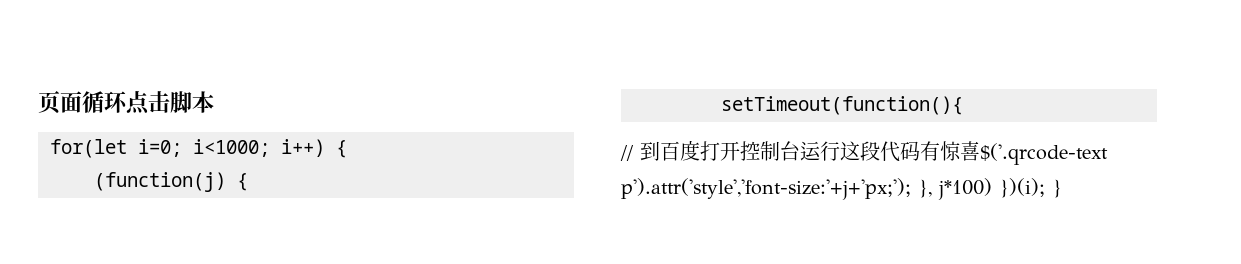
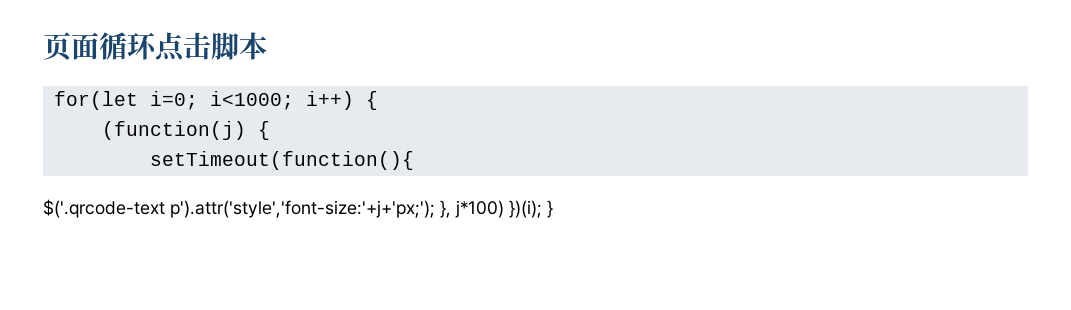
- // 到百度打开控制台运行这段代码有惊喜$('.qrcode-text p').attr('style','font-size:'+j+'px;'); }, j*100) })(i); }
+ $('.qrcode-text p').attr('style','font-size:'+j+'px;'); }, j*100) })(i); }

